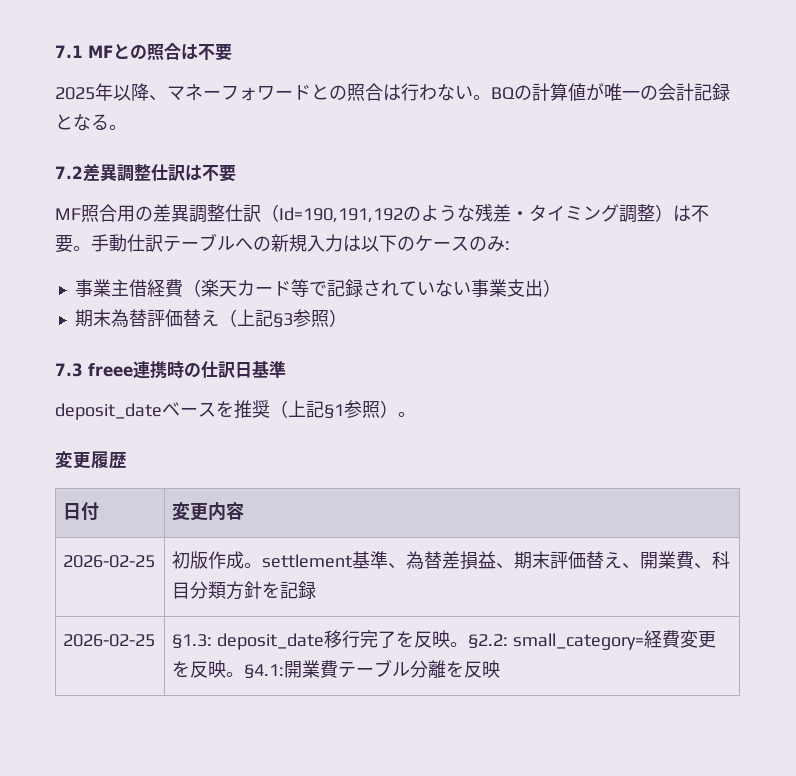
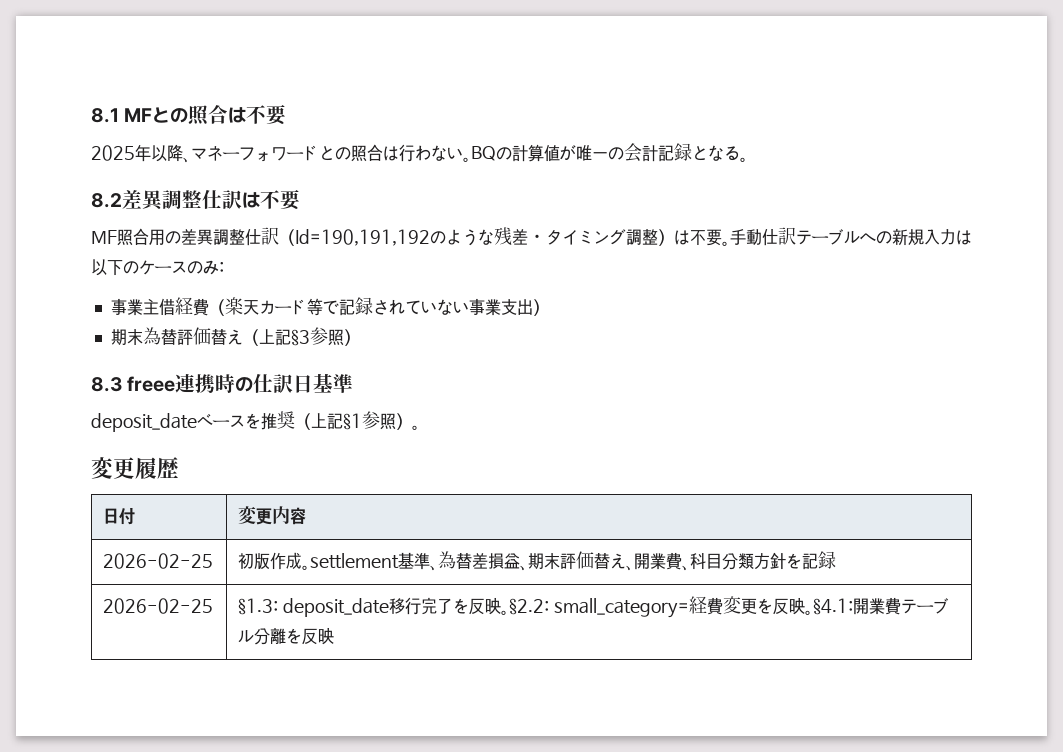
- 7.1 MFとの照合は不要
+ 8.1 MFとの照合は不要
- 7.2差異調整仕訳は不要
+ 8.2差異調整仕訳は不要
- 7.3 freee連携時の仕訳日基準
+ 8.3 freee連携時の仕訳日基準

